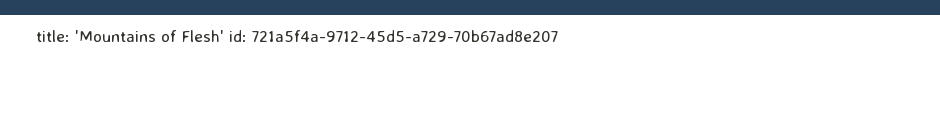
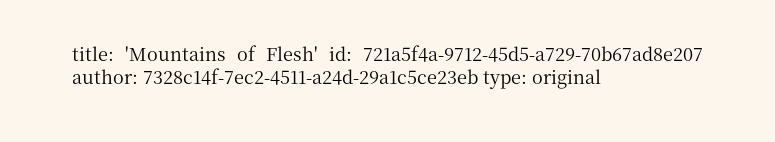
- title: 'Mountains of Flesh' id: 721a5f4a-9712-45d5-a729-70b67ad8e207
+ title: 'Mountains of Flesh' id: 721a5f4a-9712-45d5-a729-70b67ad8e207 author: 7328c14f-7ec2-4511-a24d-29a1c5ce23eb type: original

